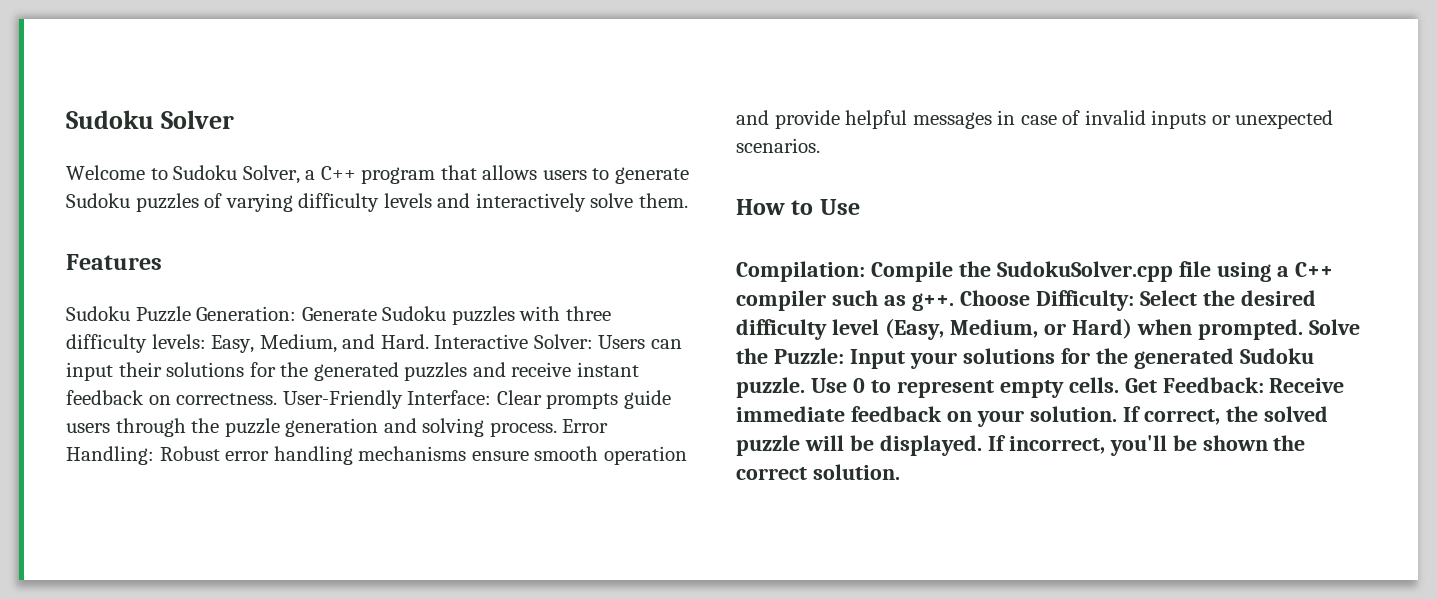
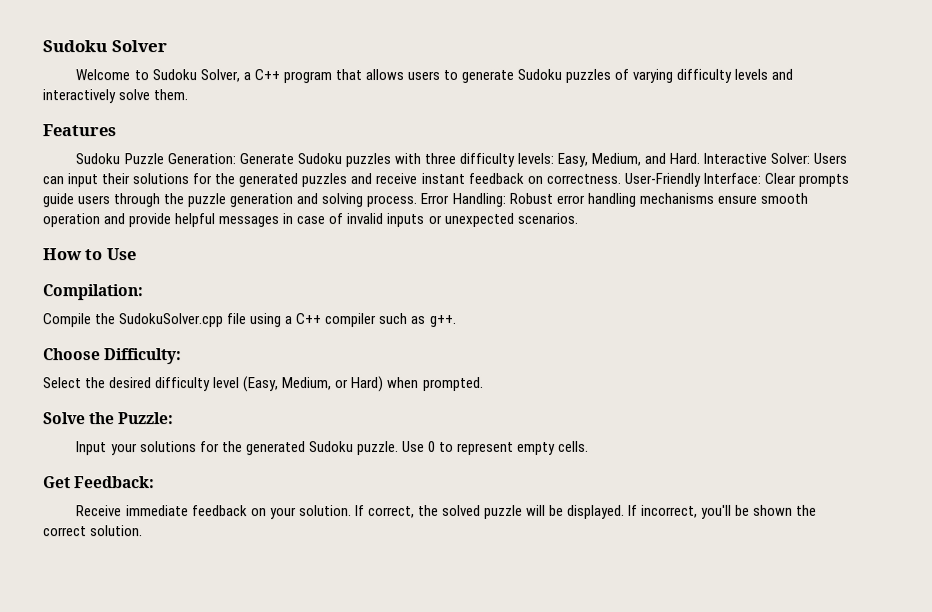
- Compilation: Compile the SudokuSolver.cpp file using a C++ compiler such as g++. Choose Difficulty: Select the desired difficulty level (Easy, Medium, or Hard) when prompted. Solve the Puzzle: Input your solutions for the generated Sudoku puzzle.
+ Compilation:
+ Compile the SudokuSolver.cpp file using a C++ compiler such as g++.
+ Choose Difficulty:
+ Select the desired difficulty level (Easy, Medium, or Hard) when prompted.
+ Solve the Puzzle:
+ Input your solutions for the generated Sudoku puzzle.
- Use 0 to represent empty cells. Get Feedback: Receive immediate feedback on your solution.
+ Use 0 to represent empty cells.
+ Get Feedback:
+ Receive immediate feedback on your solution.

